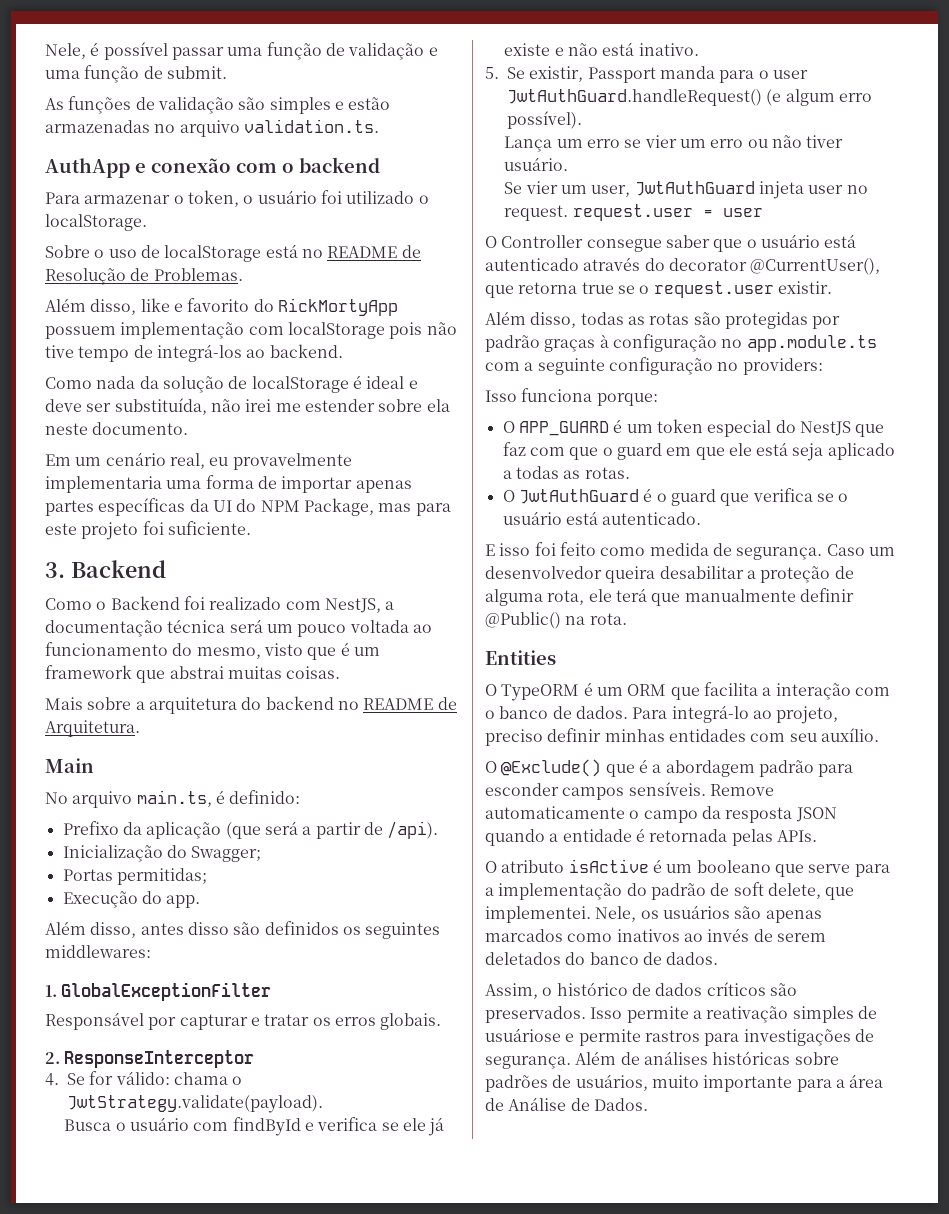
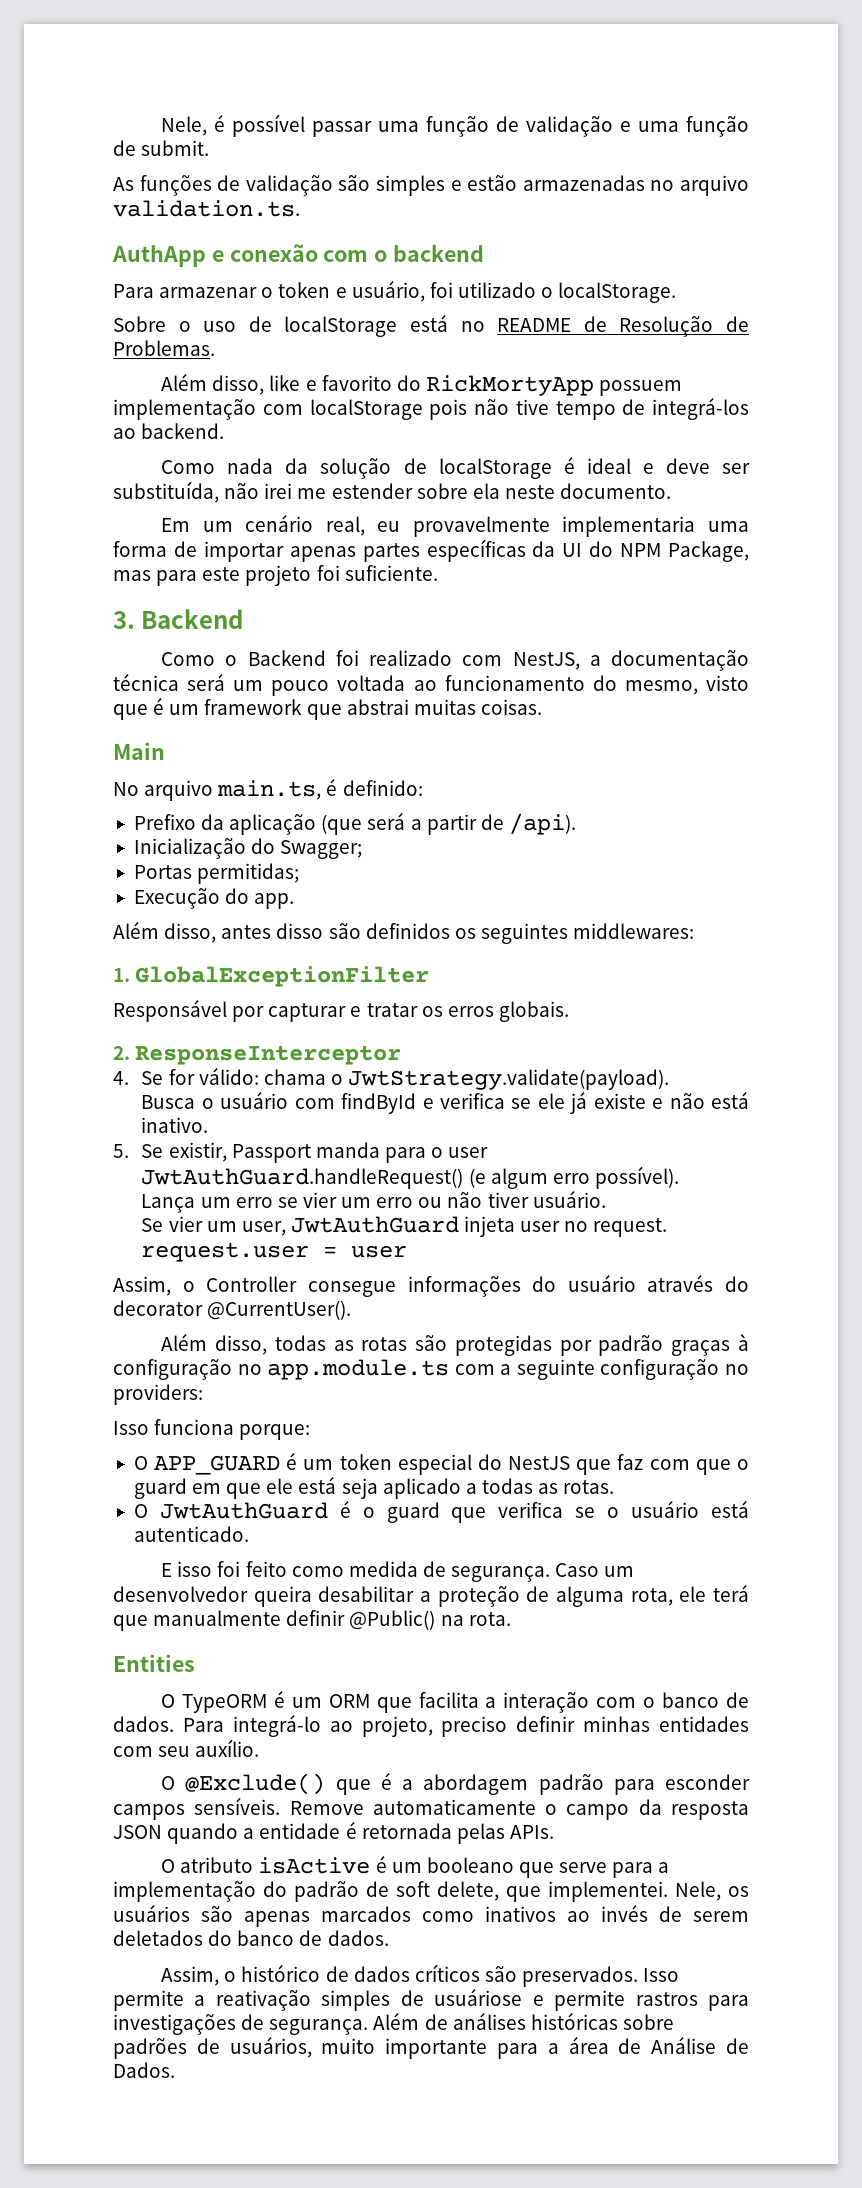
- Para armazenar o token, o usuário foi utilizado o localStorage.
+ Para armazenar o token e usuário, foi utilizado o localStorage.
- Mais sobre a arquitetura do backend no README de Arquitetura.
- O Controller consegue saber que o usuário está autenticado através do decorator @CurrentUser(), que retorna true se o request.user existir.
+ Assim, o Controller consegue informações do usuário através do decorator @CurrentUser().

